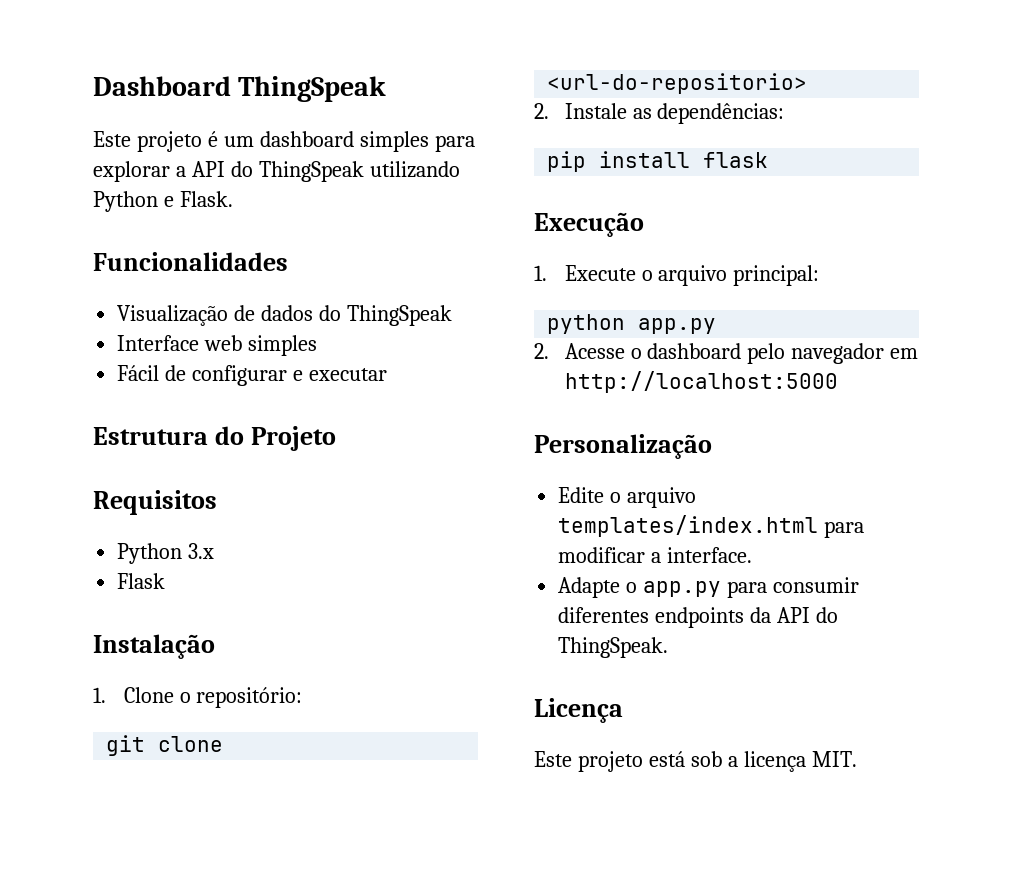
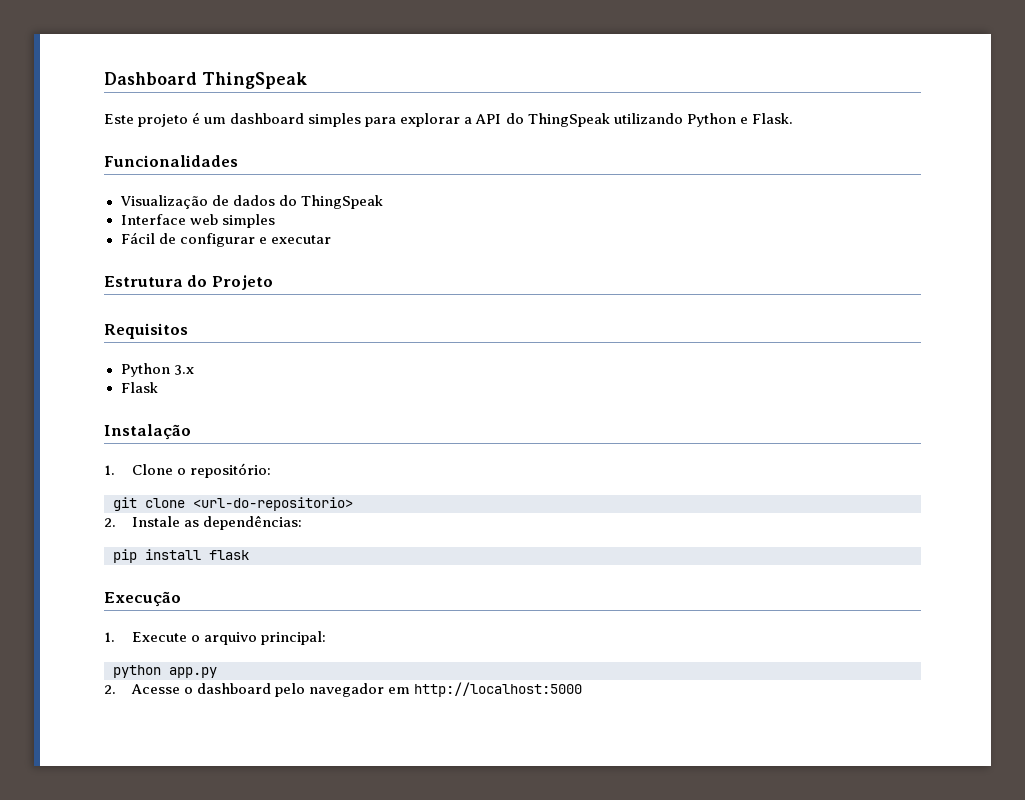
- Personalização
- Edite o arquivo templates/index.html para modificar a interface.
- Adapte o app.py para consumir diferentes endpoints da API do ThingSpeak.
- Licença
- Este projeto está sob a licença MIT.

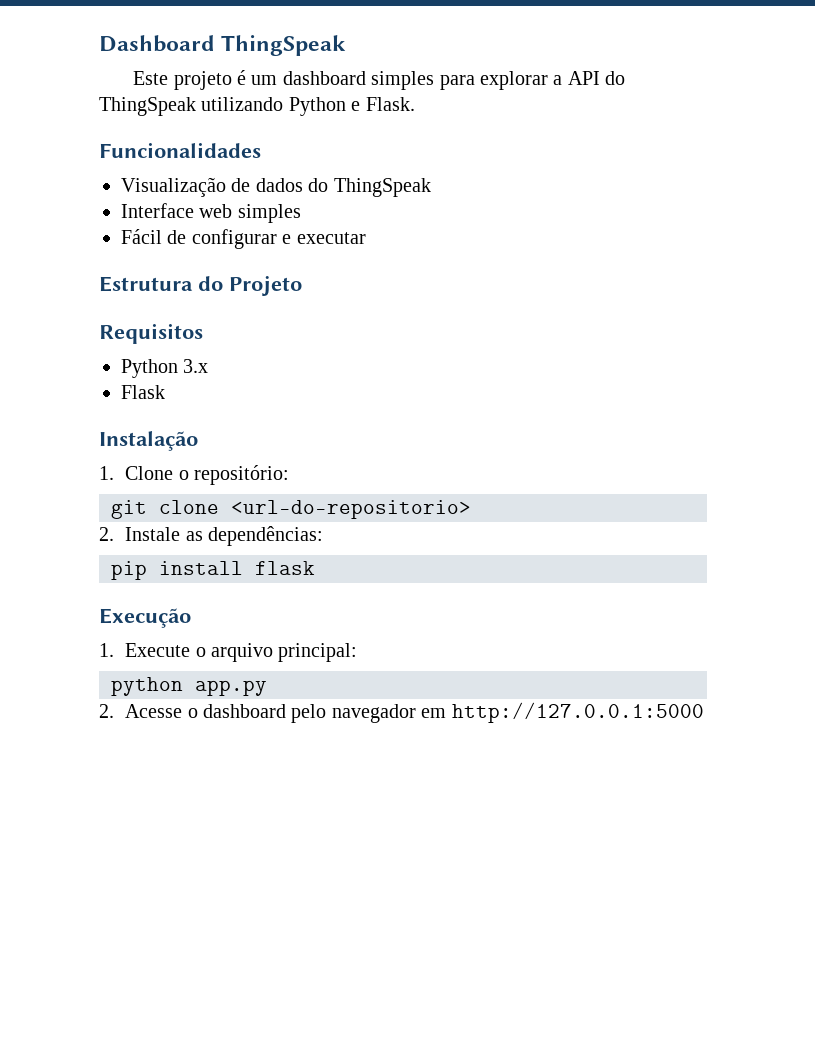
- 2. Acesse o dashboard pelo navegador em http://localhost:5000
+ 2. Acesse o dashboard pelo navegador em http://127.0.0.1:5000

